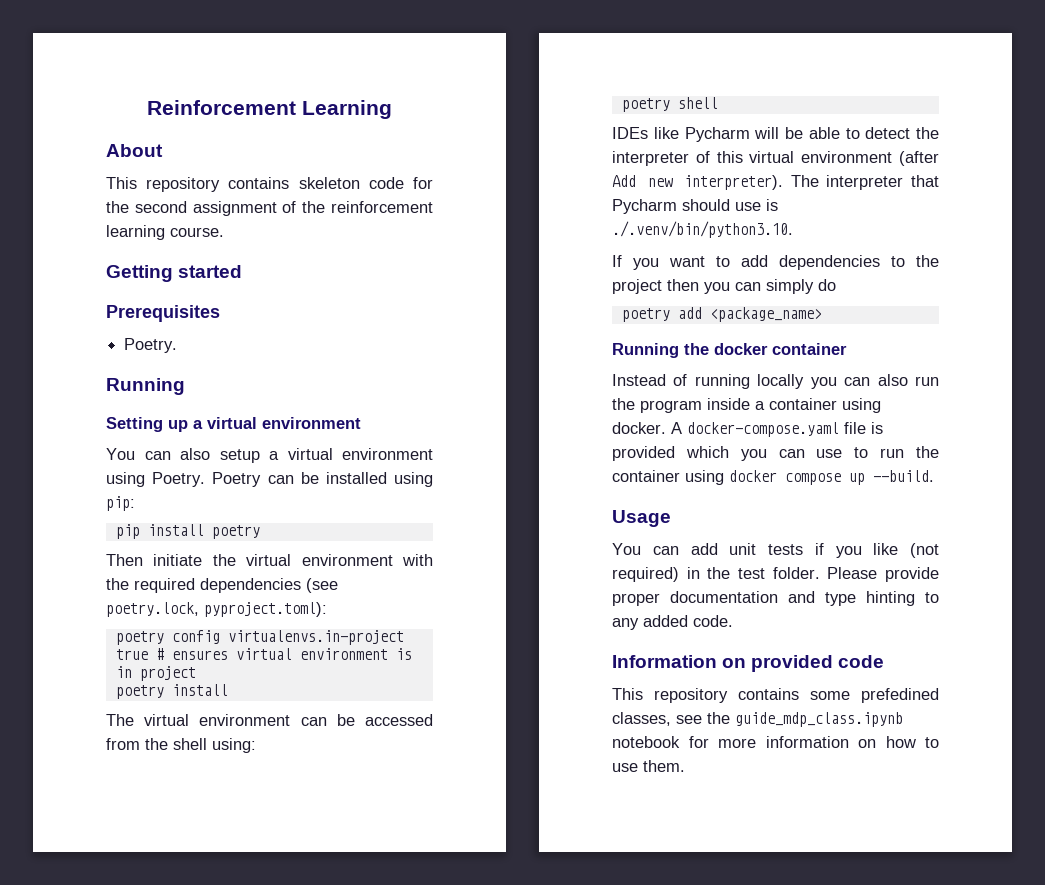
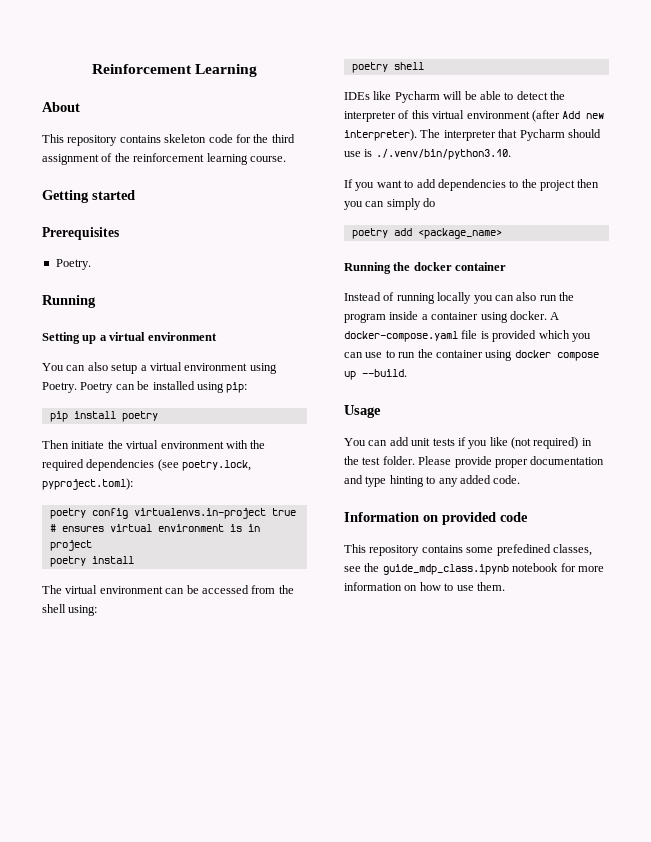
- This repository contains skeleton code for the second assignment of the reinforcement learning course.
+ This repository contains skeleton code for the third assignment of the reinforcement learning course.

